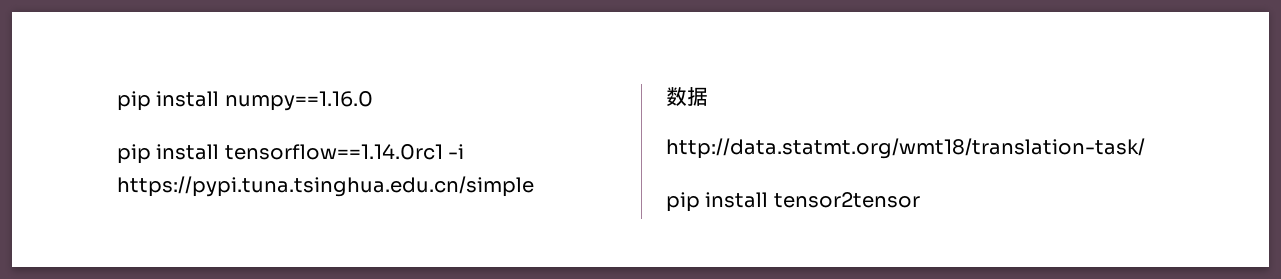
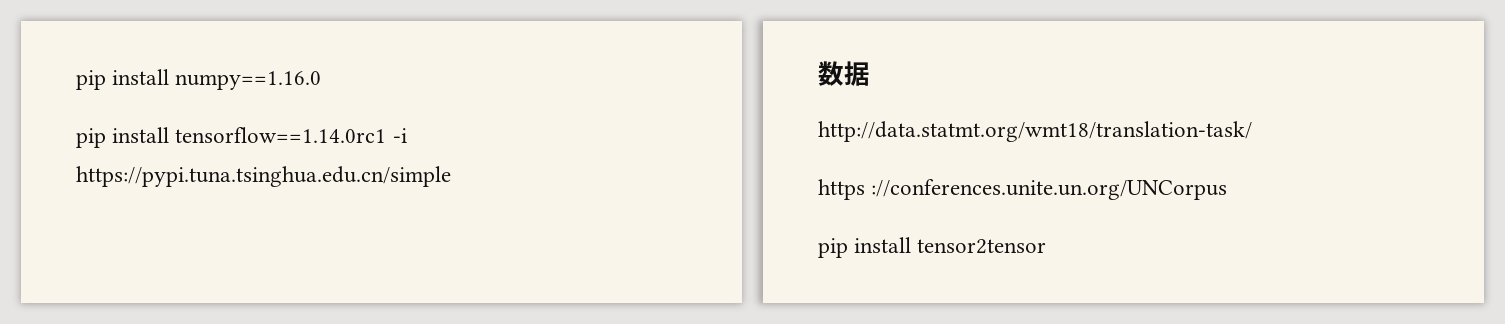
+ https ://conferences.unite.un.org/UNCorpus

